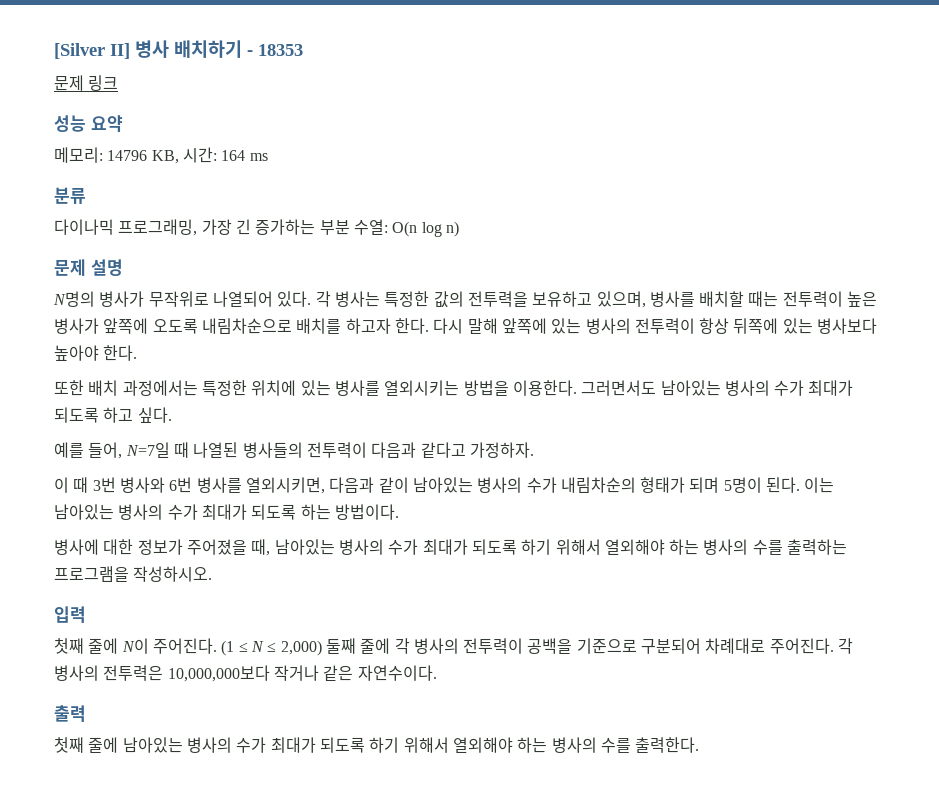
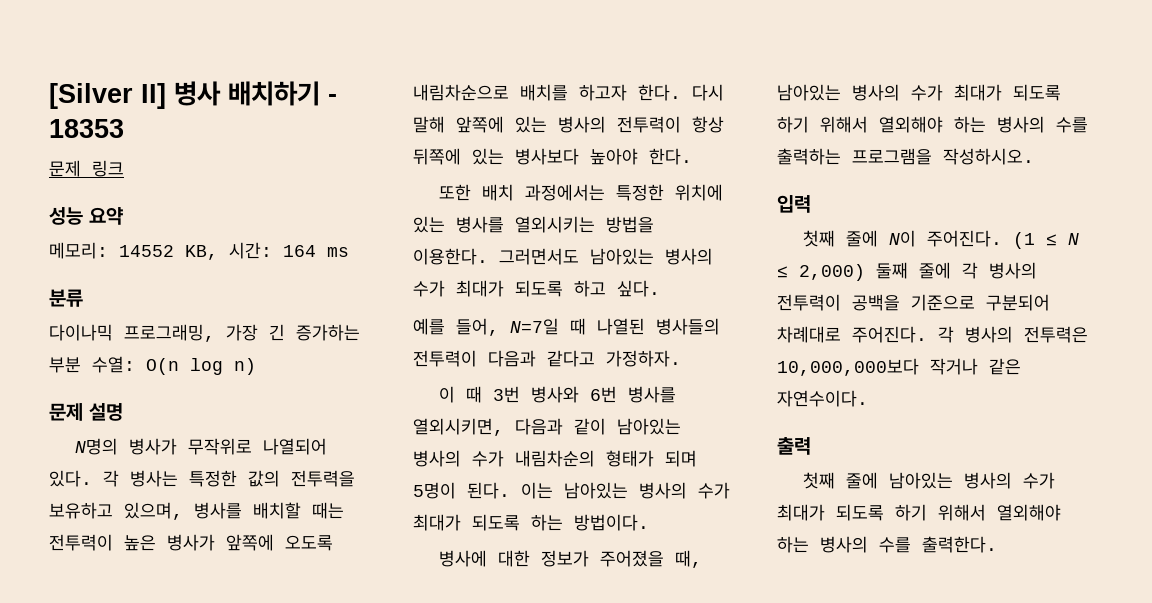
- 메모리: 14796 KB, 시간: 164 ms
+ 메모리: 14552 KB, 시간: 164 ms

